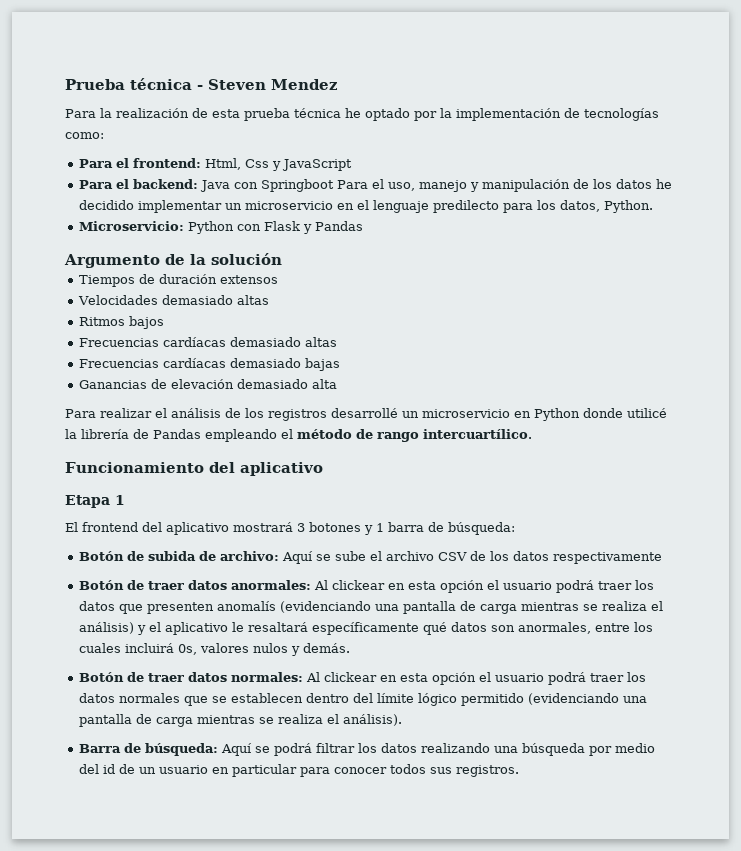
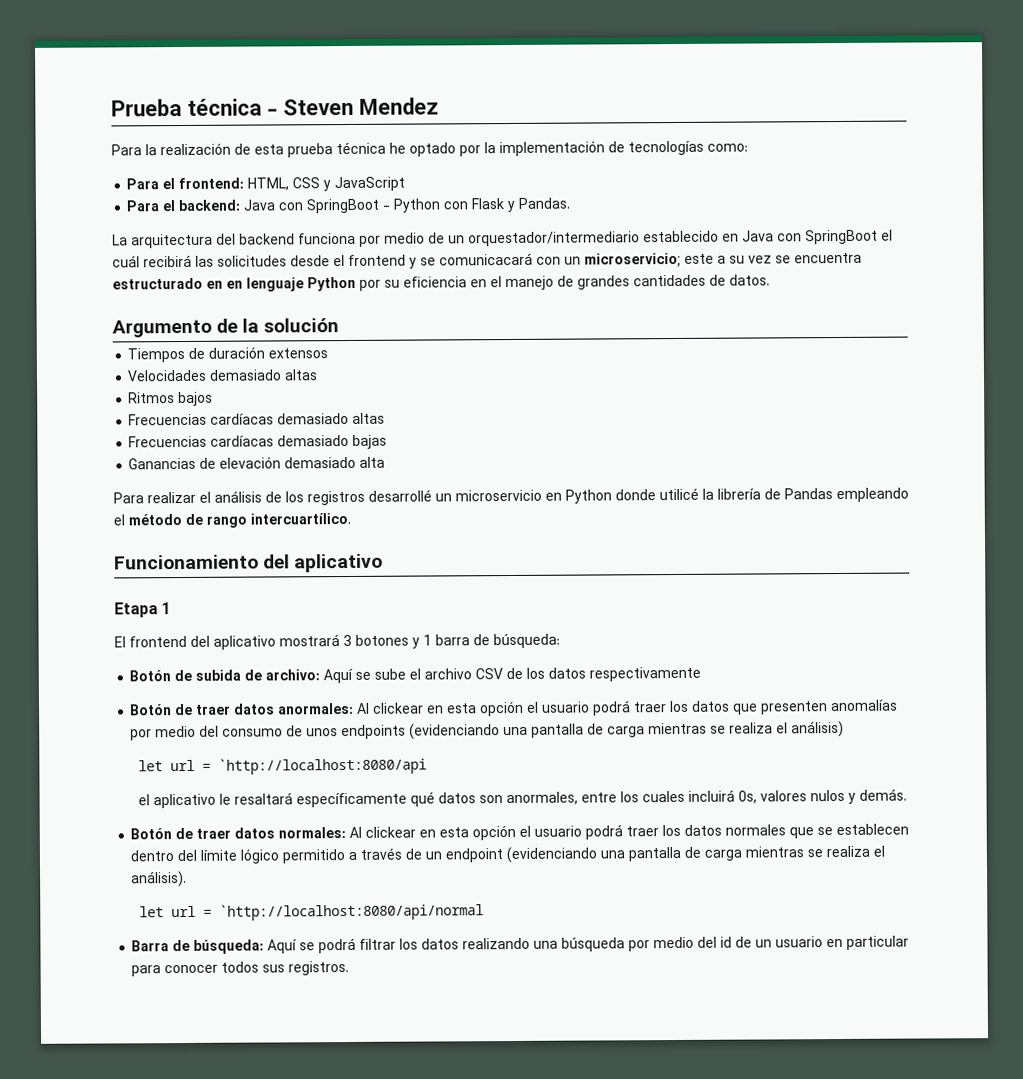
- Para el frontend: Html, Css y JavaScript
+ Para el frontend: HTML, CSS y JavaScript
- Para el backend: Java con Springboot Para el uso, manejo y manipulación de los datos he decidido implementar un microservicio en el lenguaje predilecto para los datos, Python.
- Microservicio: Python con Flask y Pandas
+ Para el backend: Java con SpringBoot - Python con Flask y Pandas.
+ La arquitectura del backend funciona por medio de un orquestador/intermediario establecido en Java con SpringBoot el cuál recibirá las solicitudes desde el frontend y se comunicacará con un microservicio; este a su vez se encuentra estructurado en en lenguaje Python por su eficiencia en el manejo de grandes cantidades de datos.
- Botón de traer datos anormales: Al clickear en esta opción el usuario podrá traer los datos que presenten anomalís (evidenciando una pantalla de carga mientras se realiza el análisis) y el aplicativo le resaltará específicamente qué datos son anormales, entre los cuales incluirá 0s, valores nulos y demás.
+ Botón de traer datos anormales: Al clickear en esta opción el usuario podrá traer los datos que presenten anomalías por medio del consumo de unos endpoints (evidenciando una pantalla de carga mientras se realiza el análisis)
+ let url = `http://localhost:8080/api
+ el aplicativo le resaltará específicamente qué datos son anormales, entre los cuales incluirá 0s, valores nulos y demás.
- Botón de traer datos normales: Al clickear en esta opción el usuario podrá traer los datos normales que se establecen dentro del límite lógico permitido (evidenciando una pantalla de carga mientras se realiza el análisis).
+ Botón de traer datos normales: Al clickear en esta opción el usuario podrá traer los datos normales que se establecen dentro del límite lógico permitido a través de un endpoint (evidenciando una pantalla de carga mientras se realiza el análisis).
+ let url = `http://localhost:8080/api/normal

